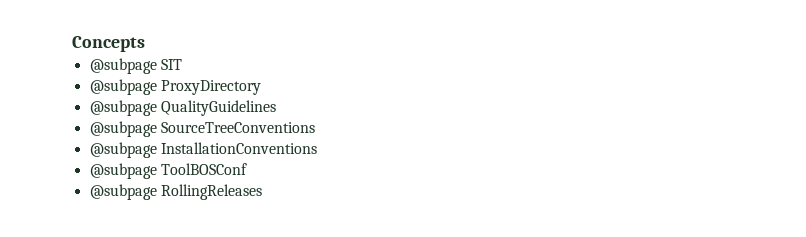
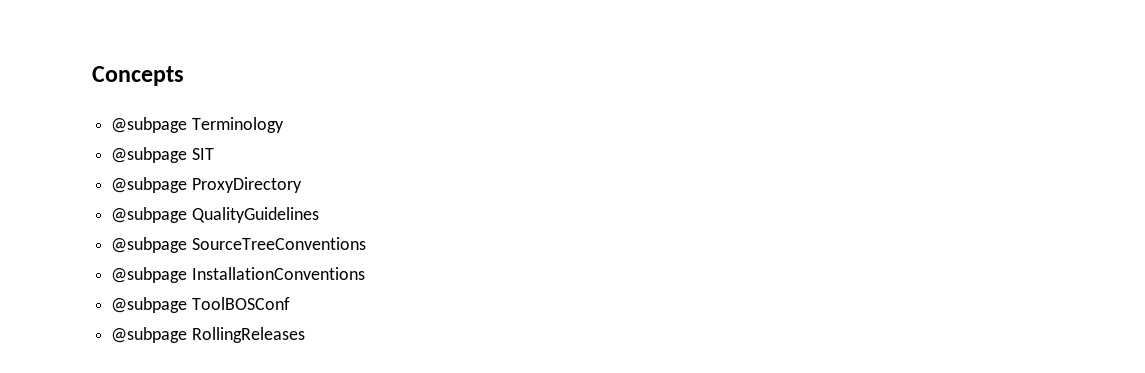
+ @subpage Terminology

